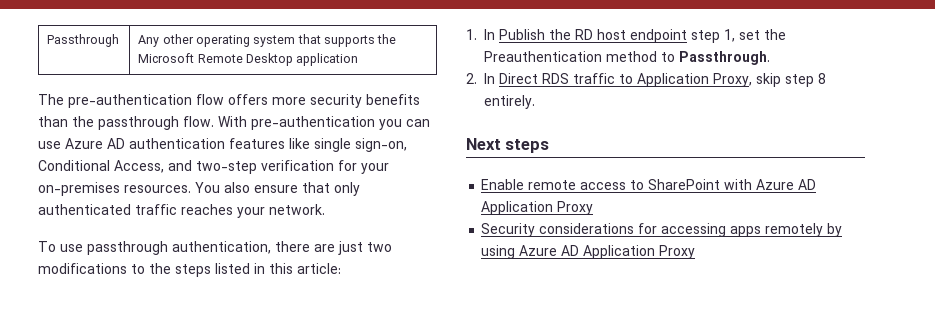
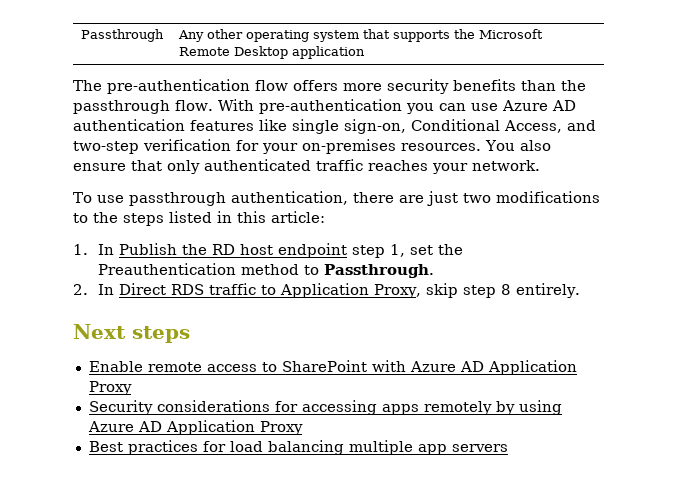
+ Best practices for load balancing multiple app servers

